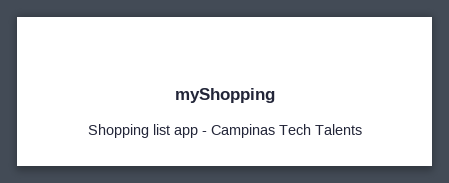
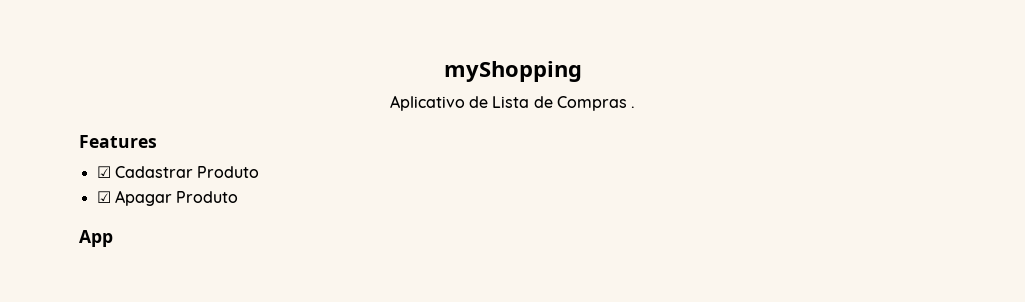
- Shopping list app - Campinas Tech Talents
+ Aplicativo de Lista de Compras .
+ Features
+ ☑ Cadastrar Produto
+ ☑ Apagar Produto
+ App

